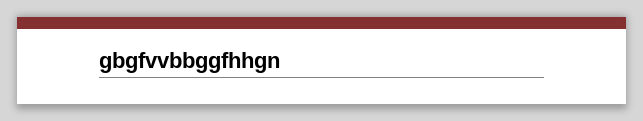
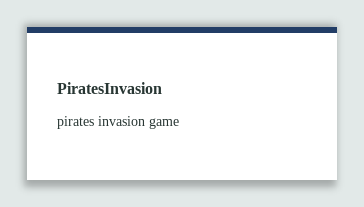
- gbgfvvbbggfhhgn
+ PiratesInvasion
+ pirates invasion game

